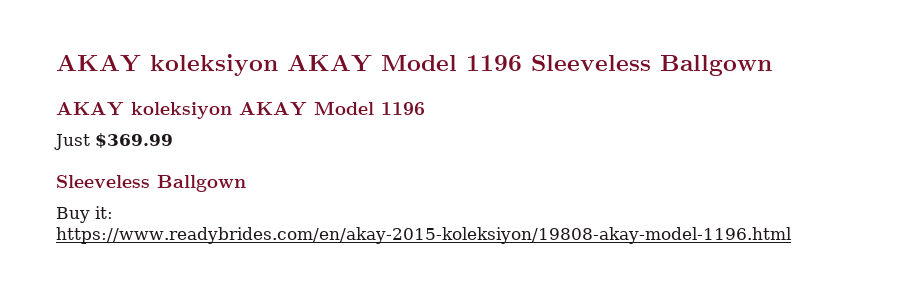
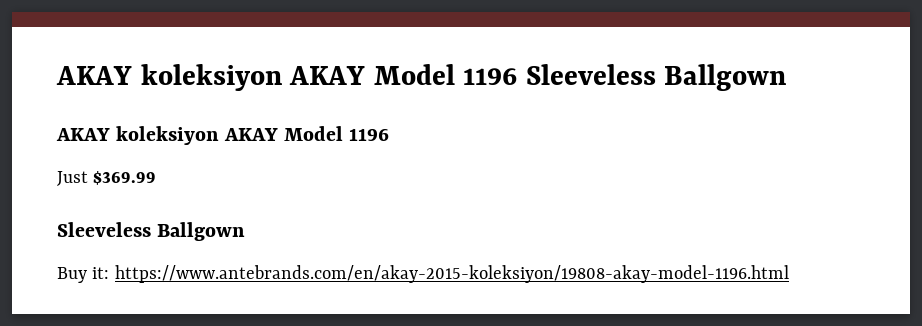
- Buy it: https://www.readybrides.com/en/akay-2015-koleksiyon/19808-akay-model-1196.html
+ Buy it: https://www.antebrands.com/en/akay-2015-koleksiyon/19808-akay-model-1196.html

